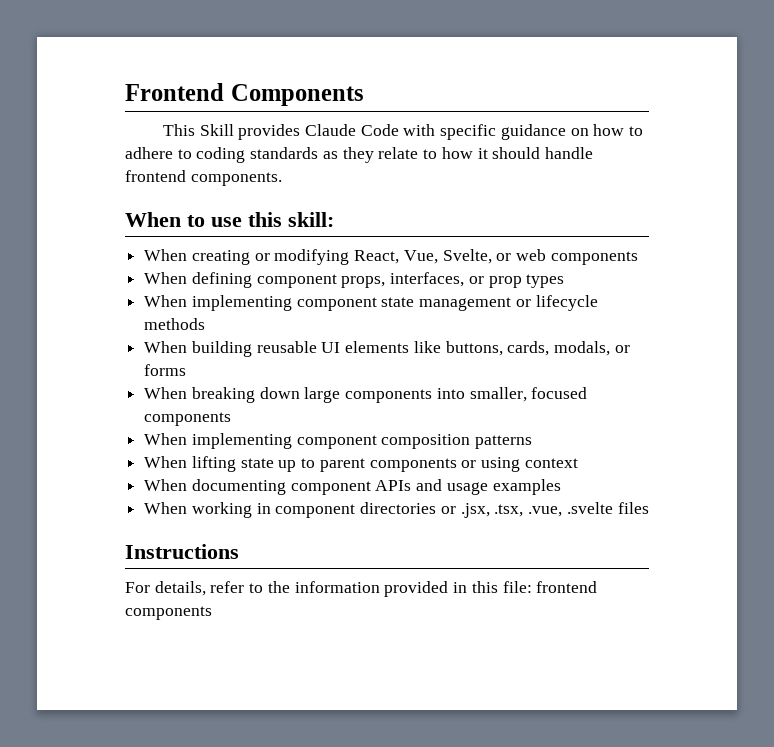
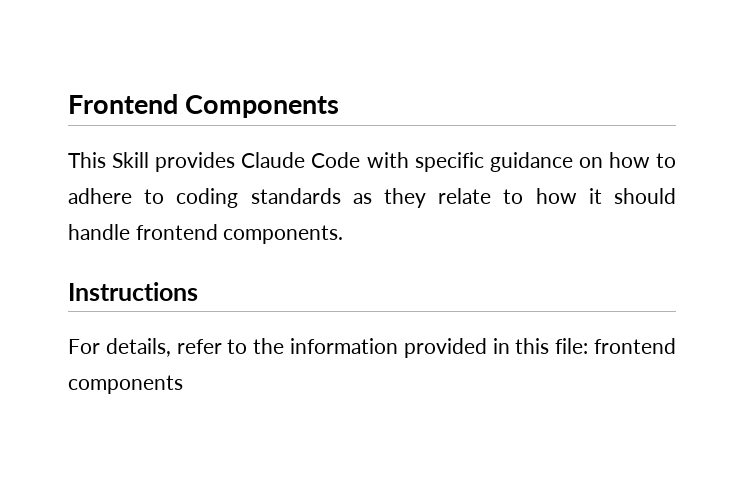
- When to use this skill:
- When creating or modifying React, Vue, Svelte, or web components
- When defining component props, interfaces, or prop types
- When implementing component state management or lifecycle methods
- When building reusable UI elements like buttons, cards, modals, or forms
- When breaking down large components into smaller, focused components
- When implementing component composition patterns
- When lifting state up to parent components or using context
- When documenting component APIs and usage examples
- When working in component directories or .jsx, .tsx, .vue, .svelte files

